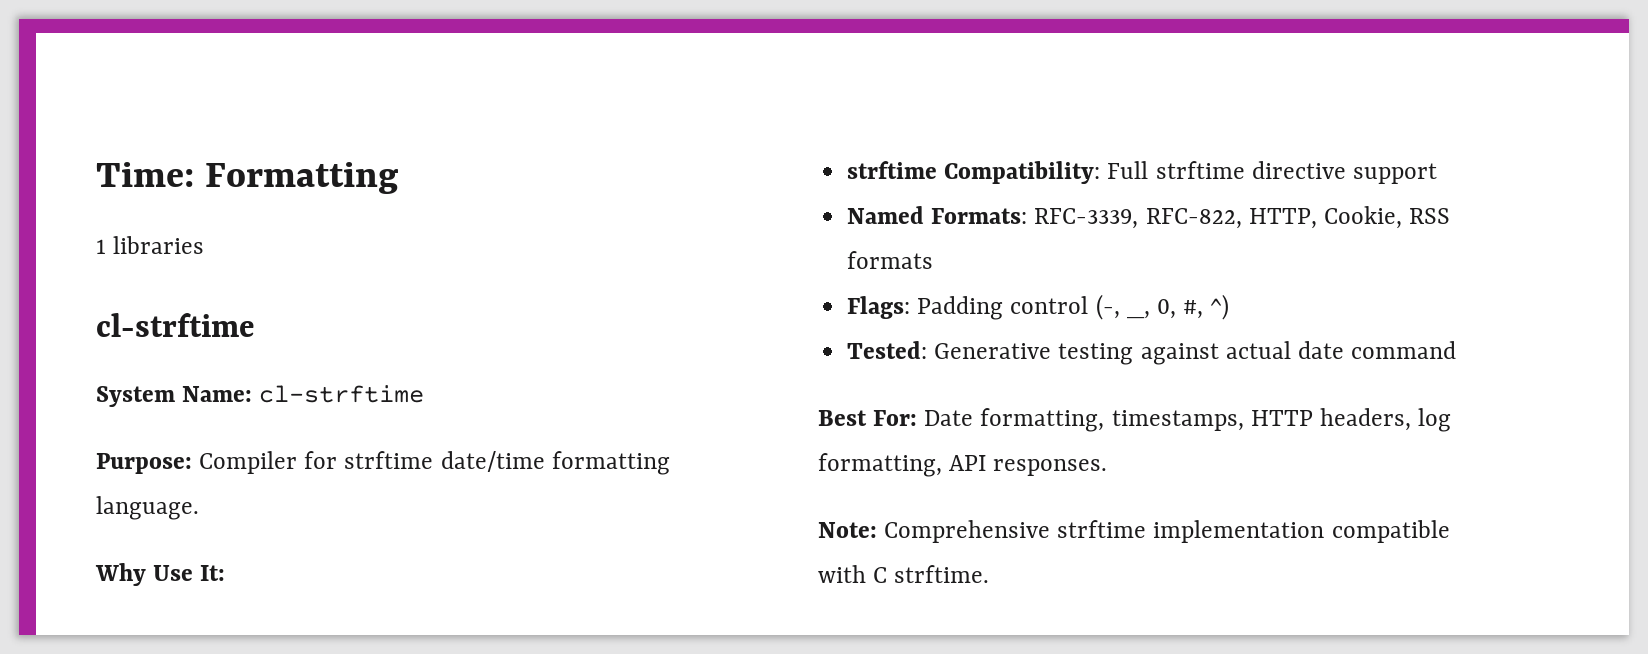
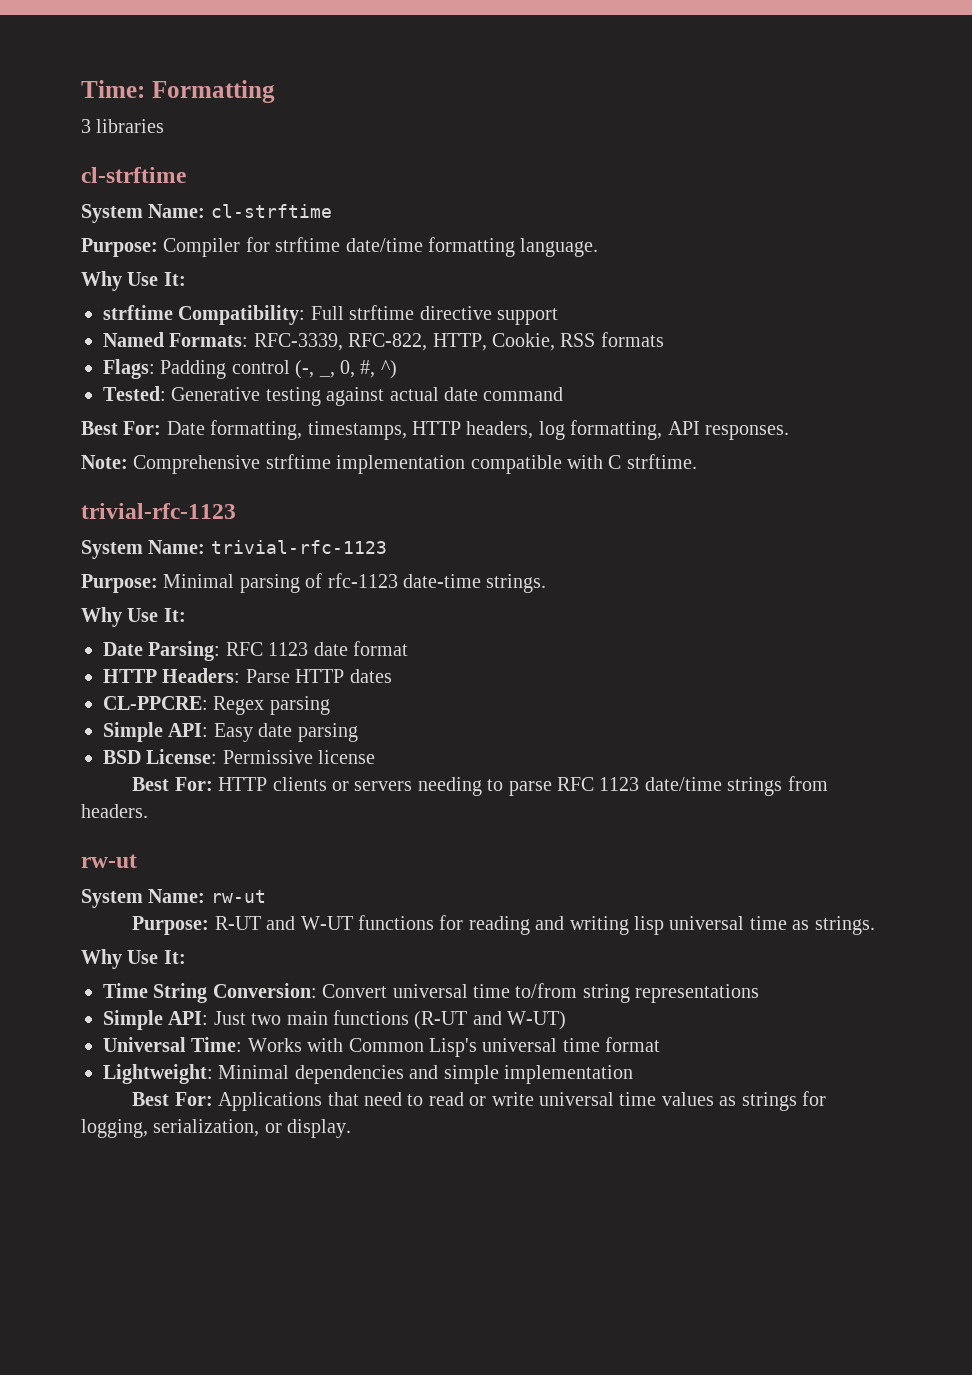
- 1 libraries
+ 3 libraries
  Note: Comprehensive strftime implementation compatible with C strftime.
+ trivial-rfc-1123
+ System Name: trivial-rfc-1123
+ Purpose: Minimal parsing of rfc-1123 date-time strings.
+ Why Use It:
+ Date Parsing: RFC 1123 date format
+ HTTP Headers: Parse HTTP dates
+ CL-PPCRE: Regex parsing
+ Simple API: Easy date parsing
+ BSD License: Permissive license
+ Best For: HTTP clients or servers needing to parse RFC 1123 date/time strings from headers.
+ rw-ut
+ System Name: rw-ut
+ Purpose: R-UT and W-UT functions for reading and writing lisp universal time as strings.
+ Why Use It:
+ Time String Conversion: Convert universal time to/from string representations
+ Simple API: Just two main functions (R-UT and W-UT)
+ Universal Time: Works with Common Lisp's universal time format
+ Lightweight: Minimal dependencies and simple implementation
+ Best For: Applications that need to read or write universal time values as strings for logging, serialization, or display.

